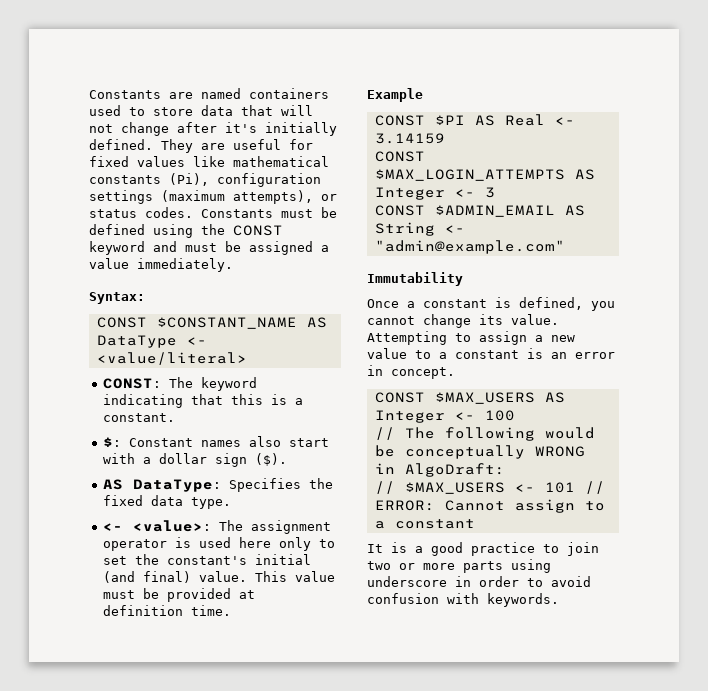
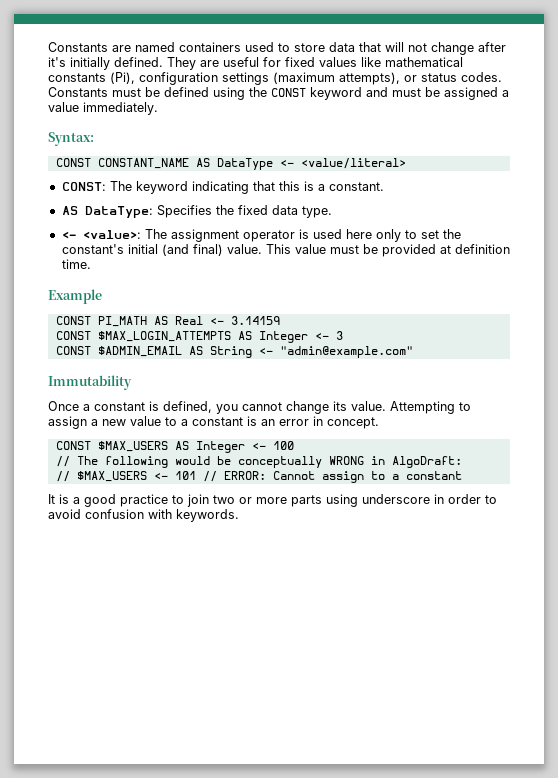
- CONST $CONSTANT_NAME AS DataType <- <value/literal>
+ CONST CONSTANT_NAME AS DataType <- <value/literal>
- $: Constant names also start with a dollar sign ($).
- CONST $PI AS Real <- 3.14159
+ CONST PI_MATH AS Real <- 3.14159

